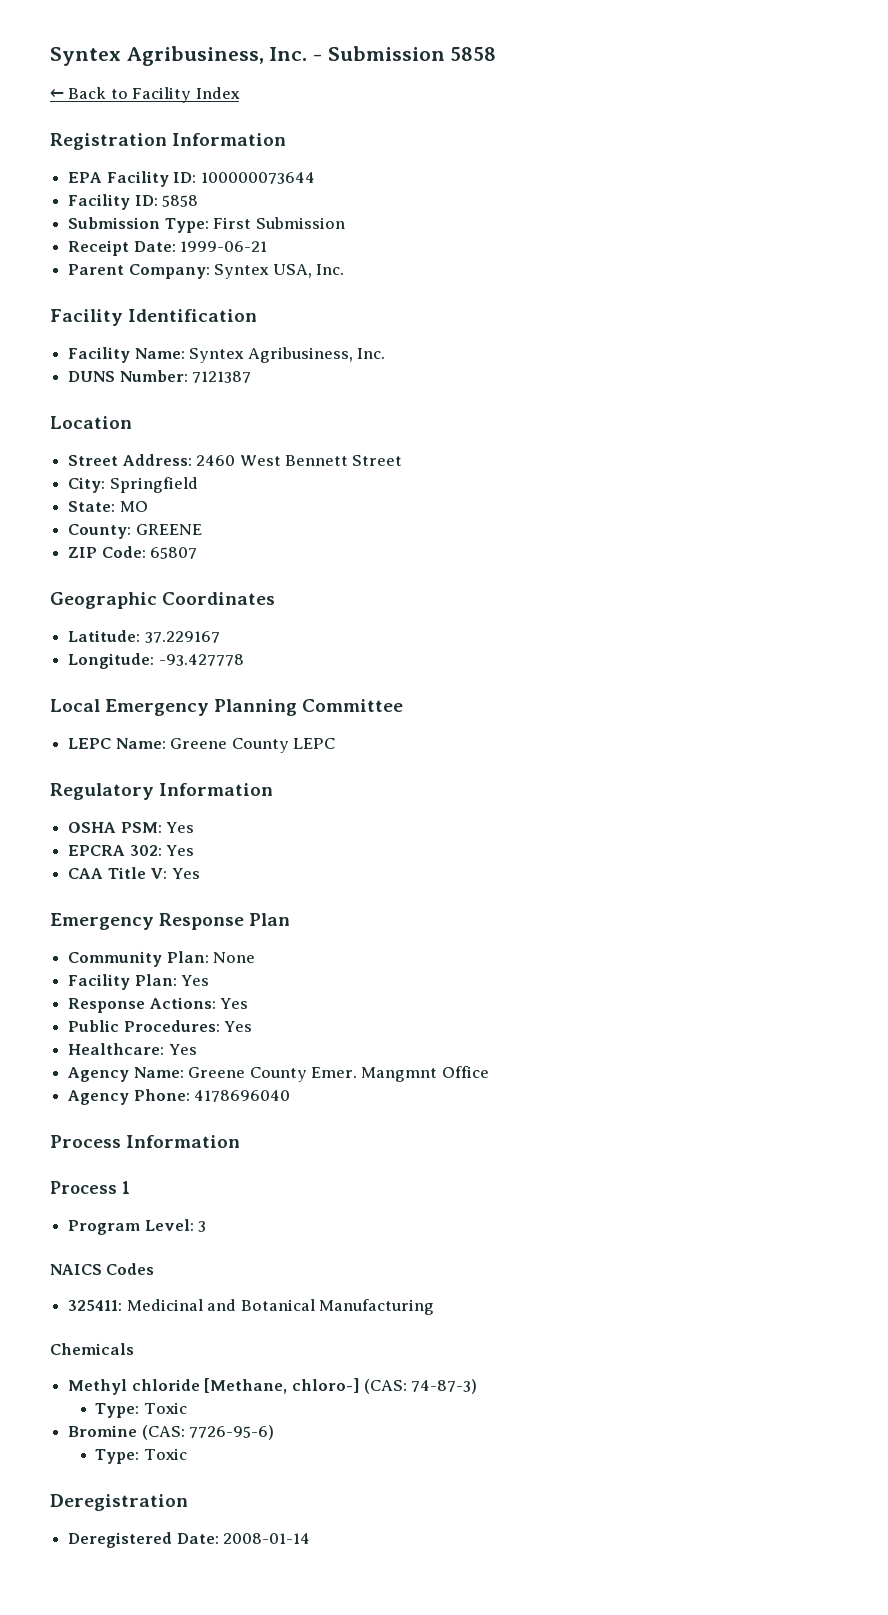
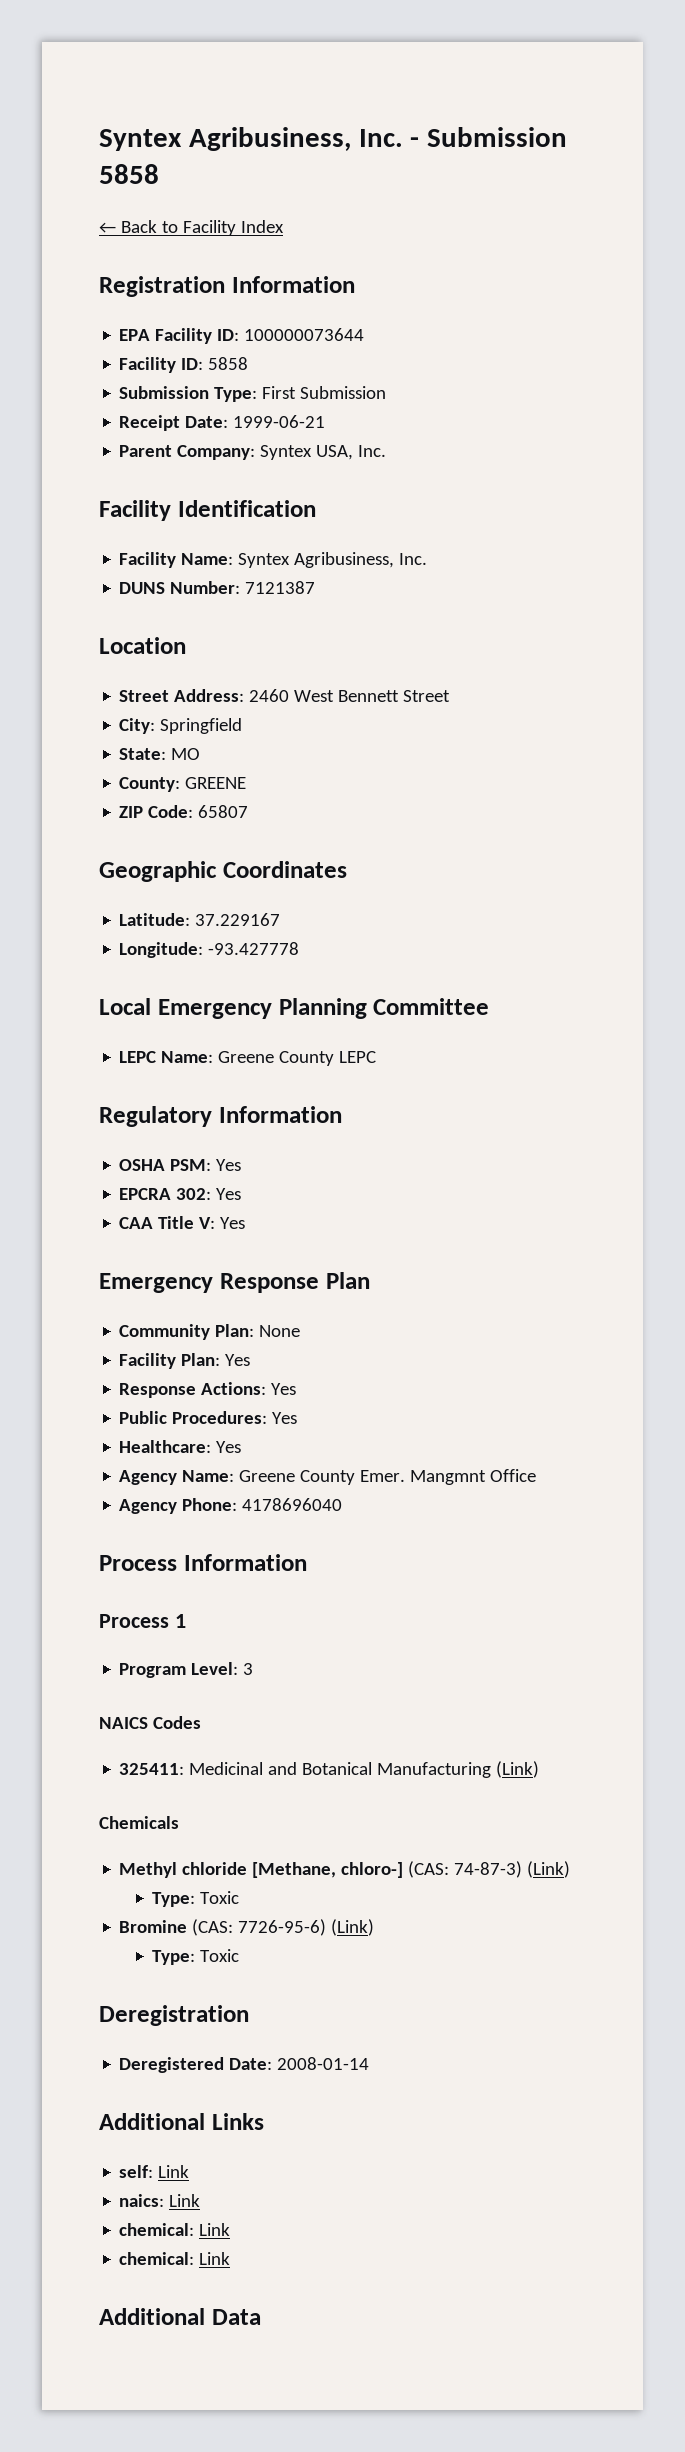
- 325411: Medicinal and Botanical Manufacturing
+ 325411: Medicinal and Botanical Manufacturing (Link)
- Methyl chloride [Methane, chloro-] (CAS: 74-87-3)
+ Methyl chloride [Methane, chloro-] (CAS: 74-87-3) (Link)
- Bromine (CAS: 7726-95-6)
+ Bromine (CAS: 7726-95-6) (Link)
+ Additional Links
+ self: Link
+ naics: Link
+ chemical: Link
+ chemical: Link
+ Additional Data

